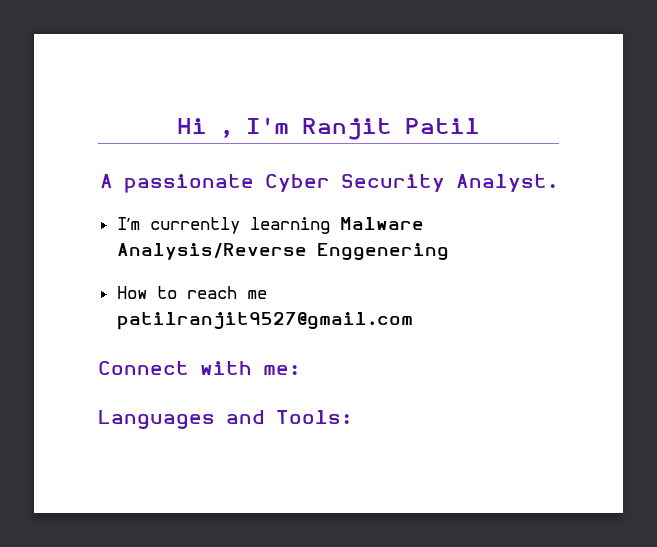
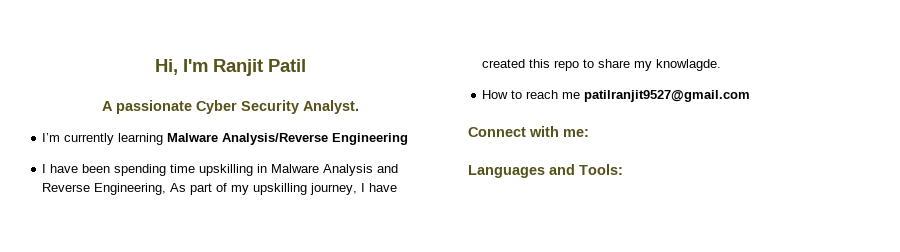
- Hi , I'm Ranjit Patil
+ Hi, I'm Ranjit Patil
- I’m currently learning Malware Analysis/Reverse Enggenering
+ I’m currently learning Malware Analysis/Reverse Engineering
+ I have been spending time upskilling in Malware Analysis and Reverse Engineering, As part of my upskilling journey, I have created this repo to share my knowlagde.

